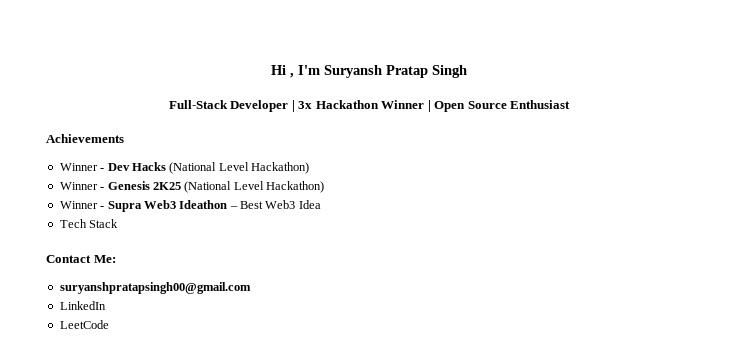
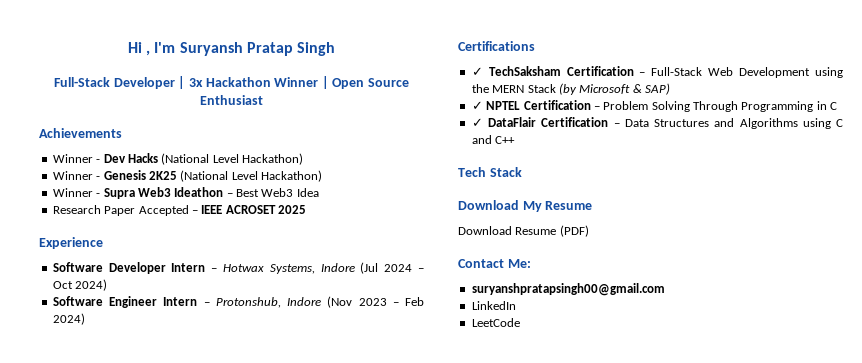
+ Research Paper Accepted – IEEE ACROSET 2025
+ Experience
+ Software Developer Intern – Hotwax Systems, Indore (Jul 2024 – Oct 2024)
+ Software Engineer Intern – Protonshub, Indore (Nov 2023 – Feb 2024)
+ Certifications
+ ✓ TechSaksham Certification – Full-Stack Web Development using the MERN Stack (by Microsoft & SAP)
+ ✓ NPTEL Certification – Problem Solving Through Programming in C
+ ✓ DataFlair Certification – Data Structures and Algorithms using C and C++
  Tech Stack
+ Download My Resume
+ Download Resume (PDF)

